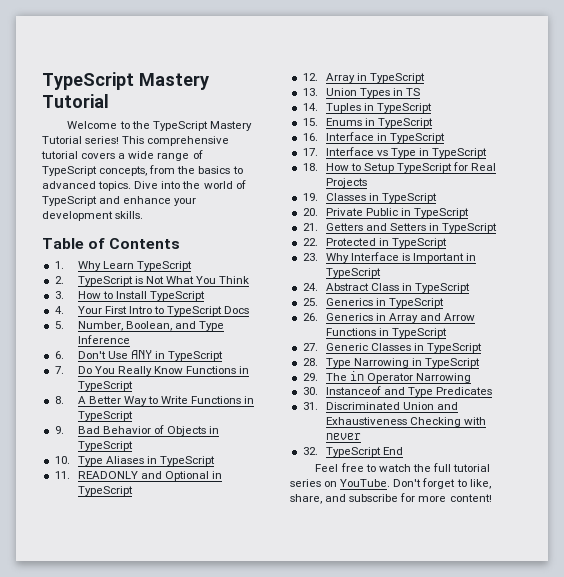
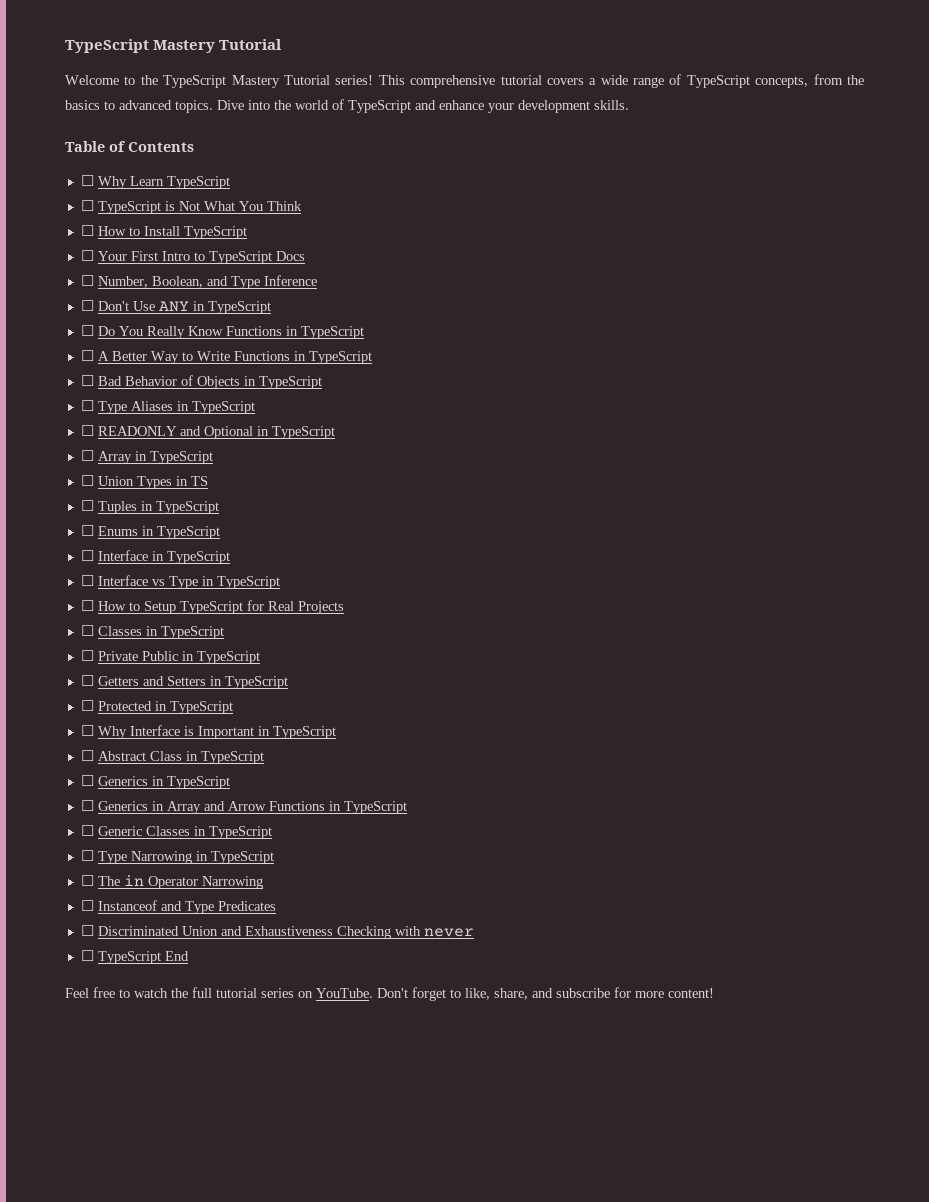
- 1. Why Learn TypeScript
+ ☐ Why Learn TypeScript
- 2. TypeScript is Not What You Think
+ ☐ TypeScript is Not What You Think
- 3. How to Install TypeScript
+ ☐ How to Install TypeScript
- 4. Your First Intro to TypeScript Docs
+ ☐ Your First Intro to TypeScript Docs
- 5. Number, Boolean, and Type Inference
+ ☐ Number, Boolean, and Type Inference
- 6. Don't Use ANY in TypeScript
+ ☐ Don't Use ANY in TypeScript
- 7. Do You Really Know Functions in TypeScript
+ ☐ Do You Really Know Functions in TypeScript
- 8. A Better Way to Write Functions in TypeScript
+ ☐ A Better Way to Write Functions in TypeScript
- 9. Bad Behavior of Objects in TypeScript
+ ☐ Bad Behavior of Objects in TypeScript
- 10. Type Aliases in TypeScript
+ ☐ Type Aliases in TypeScript
- 11. READONLY and Optional in TypeScript
+ ☐ READONLY and Optional in TypeScript
- 12. Array in TypeScript
+ ☐ Array in TypeScript
- 13. Union Types in TS
+ ☐ Union Types in TS
- 14. Tuples in TypeScript
+ ☐ Tuples in TypeScript
- 15. Enums in TypeScript
+ ☐ Enums in TypeScript
- 16. Interface in TypeScript
+ ☐ Interface in TypeScript
- 17. Interface vs Type in TypeScript
+ ☐ Interface vs Type in TypeScript
- 18. How to Setup TypeScript for Real Projects
+ ☐ How to Setup TypeScript for Real Projects
- 19. Classes in TypeScript
- 20. Private Public in TypeScript
+ ☐ Classes in TypeScript
+ ☐ Private Public in TypeScript
- 21. Getters and Setters in TypeScript
+ ☐ Getters and Setters in TypeScript
- 22. Protected in TypeScript
+ ☐ Protected in TypeScript
- 23. Why Interface is Important in TypeScript
+ ☐ Why Interface is Important in TypeScript
- 24. Abstract Class in TypeScript
+ ☐ Abstract Class in TypeScript
- 25. Generics in TypeScript
+ ☐ Generics in TypeScript
- 26. Generics in Array and Arrow Functions in TypeScript
+ ☐ Generics in Array and Arrow Functions in TypeScript
- 27. Generic Classes in TypeScript
+ ☐ Generic Classes in TypeScript
- 28. Type Narrowing in TypeScript
+ ☐ Type Narrowing in TypeScript
- 29. The in Operator Narrowing
+ ☐ The in Operator Narrowing
- 30. Instanceof and Type Predicates
+ ☐ Instanceof and Type Predicates
- 31. Discriminated Union and Exhaustiveness Checking with never
+ ☐ Discriminated Union and Exhaustiveness Checking with never
- 32. TypeScript End
+ ☐ TypeScript End

